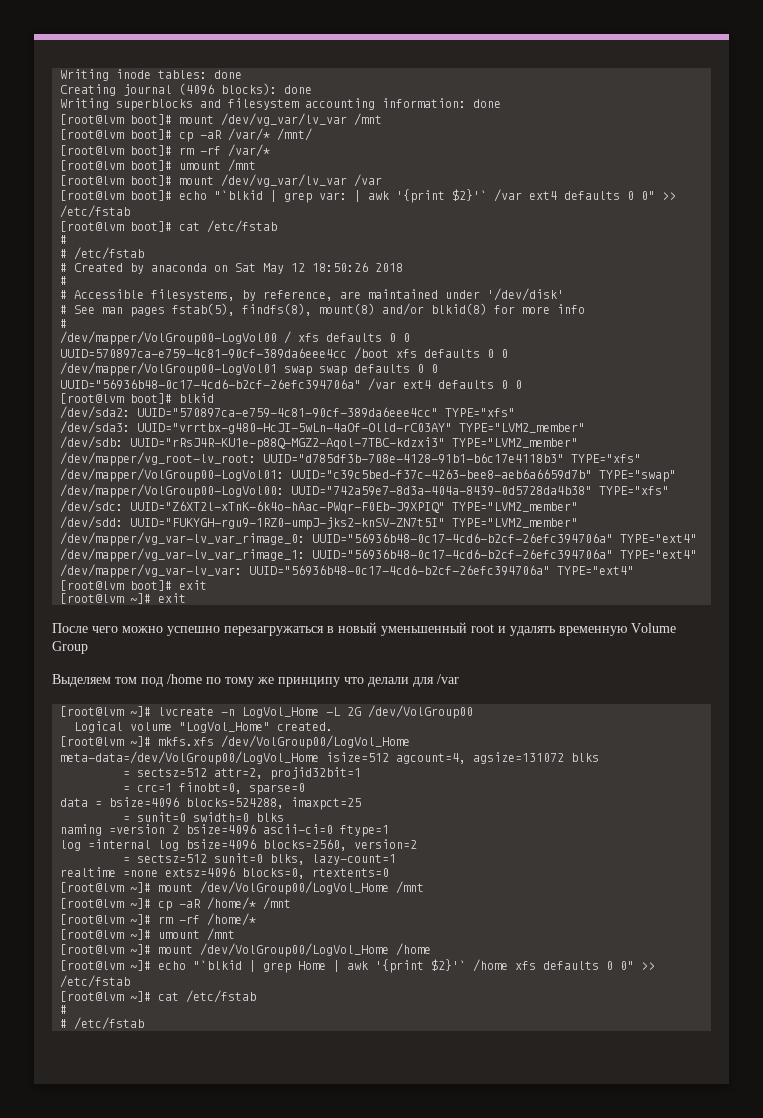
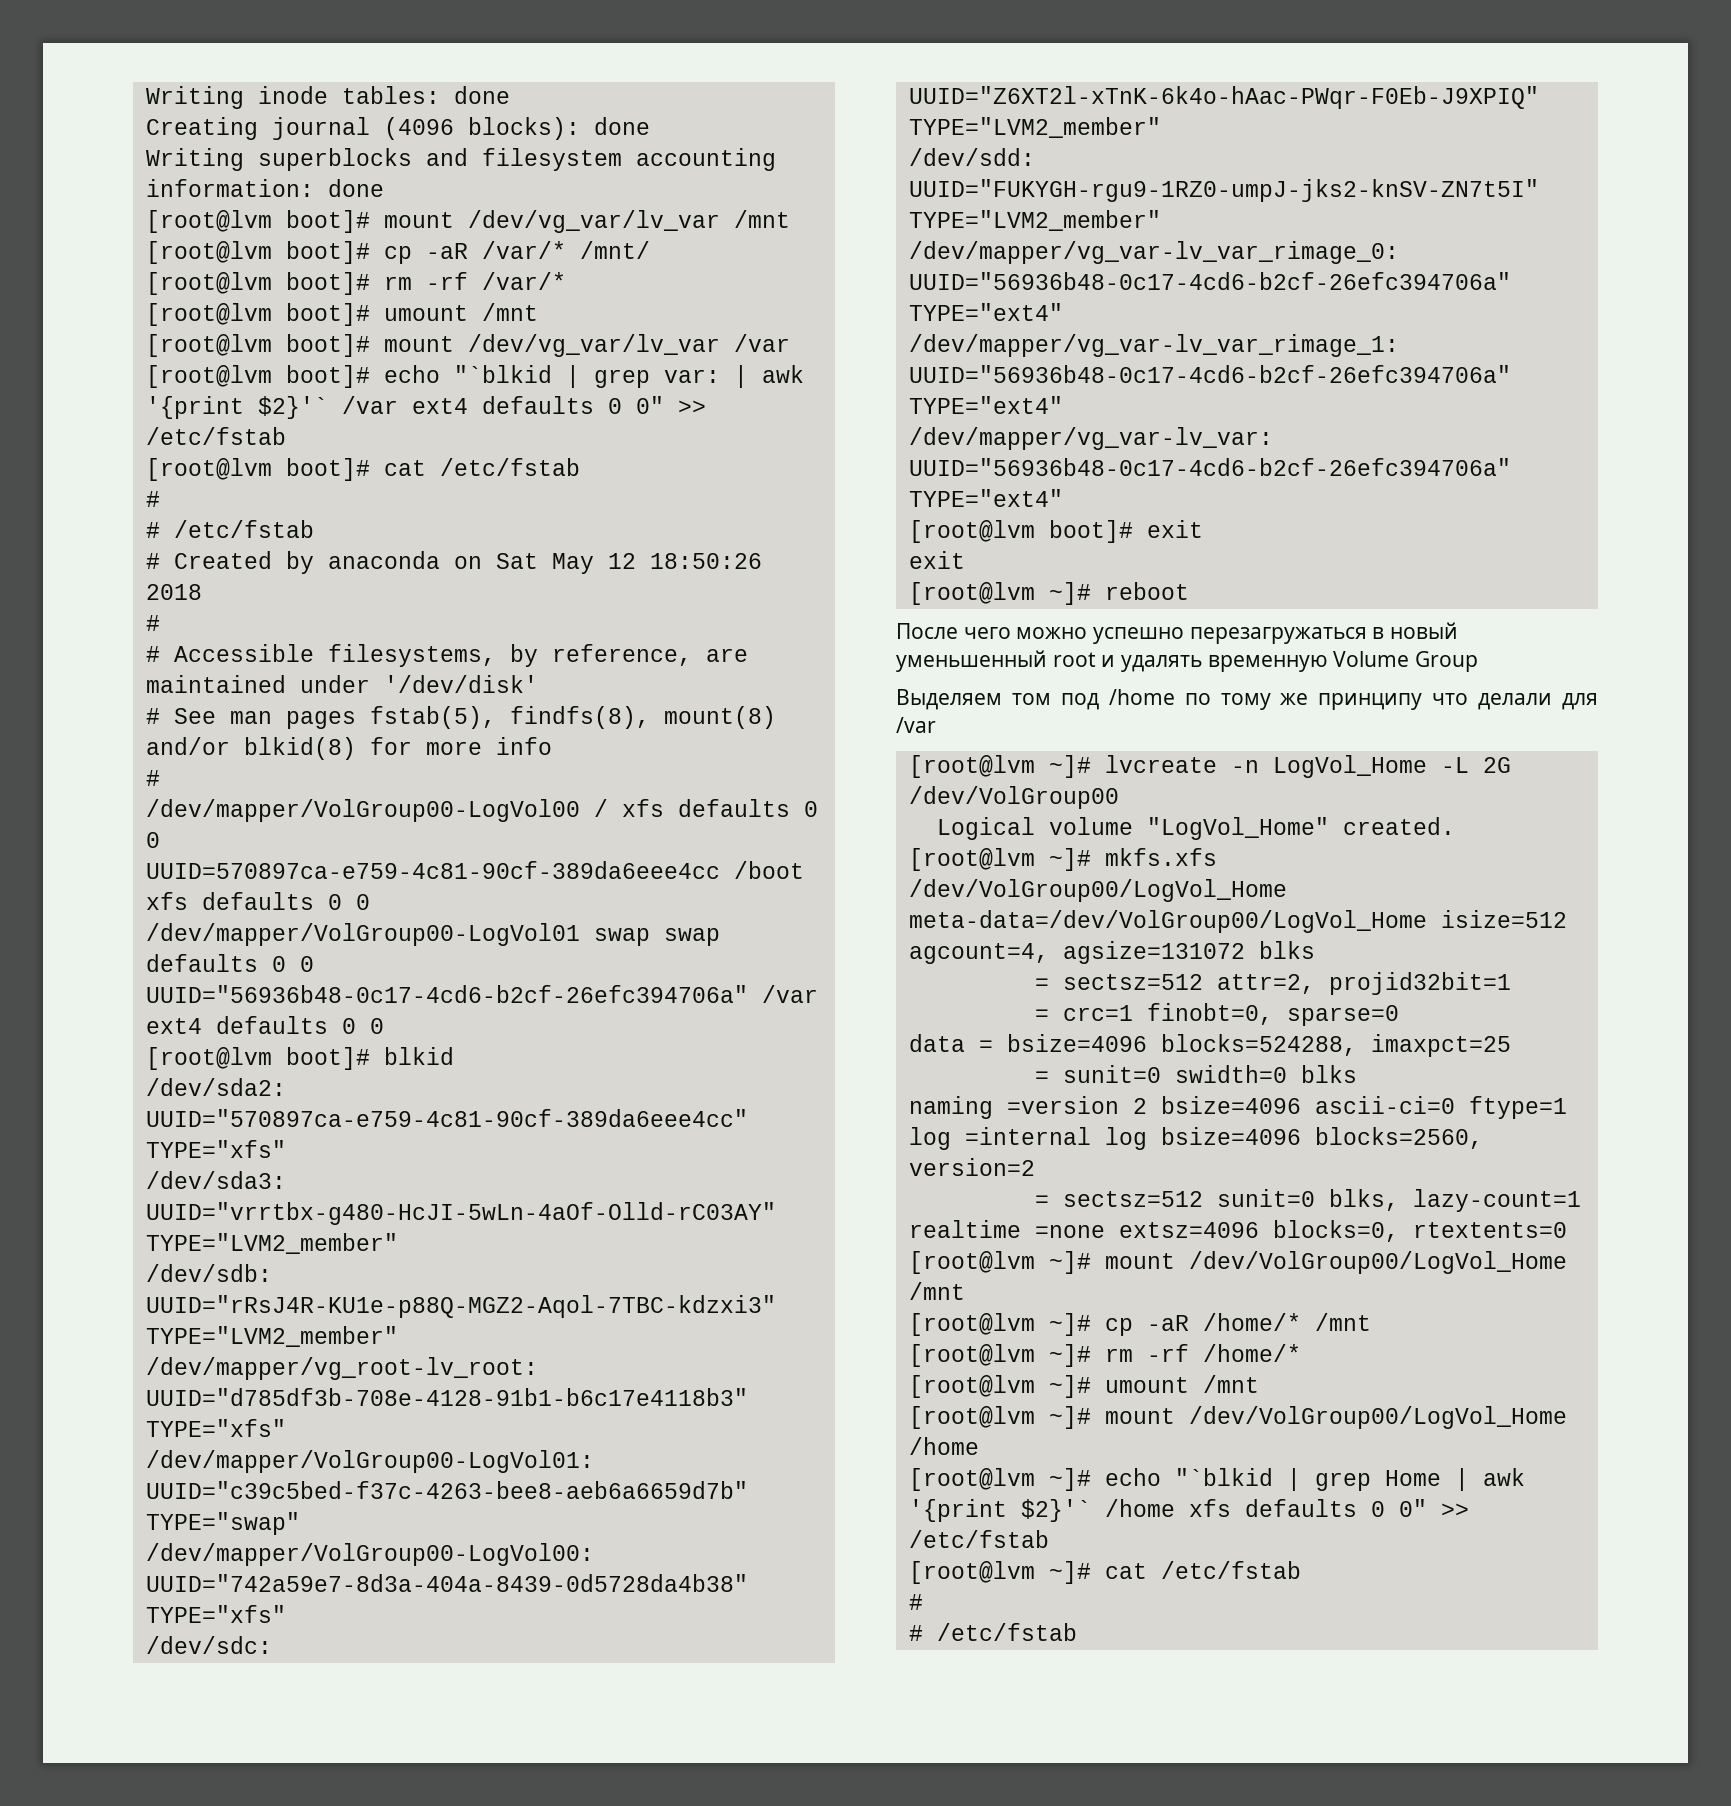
  [root@lvm boot]# exit
- [root@lvm ~]# exit
+ exit
+ [root@lvm ~]# reboot

